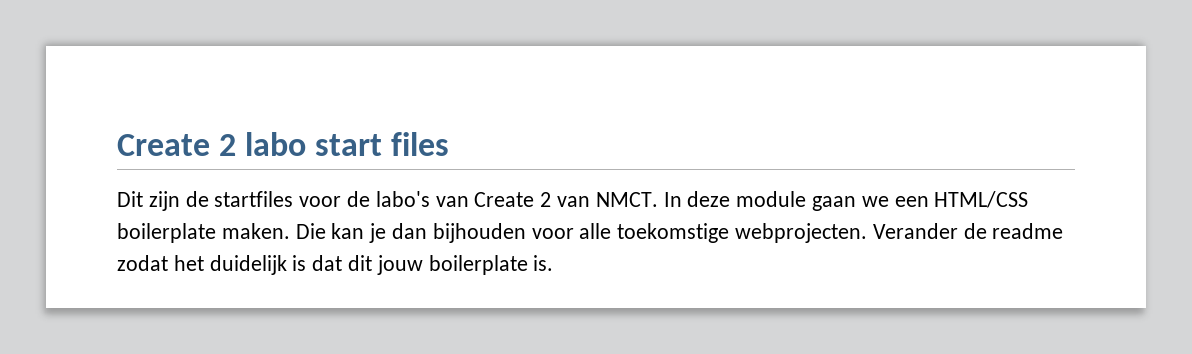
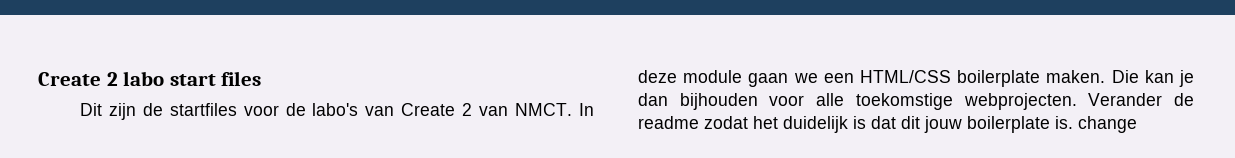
- Verander de readme zodat het duidelijk is dat dit jouw boilerplate is.
+ Verander de readme zodat het duidelijk is dat dit jouw boilerplate is. change

